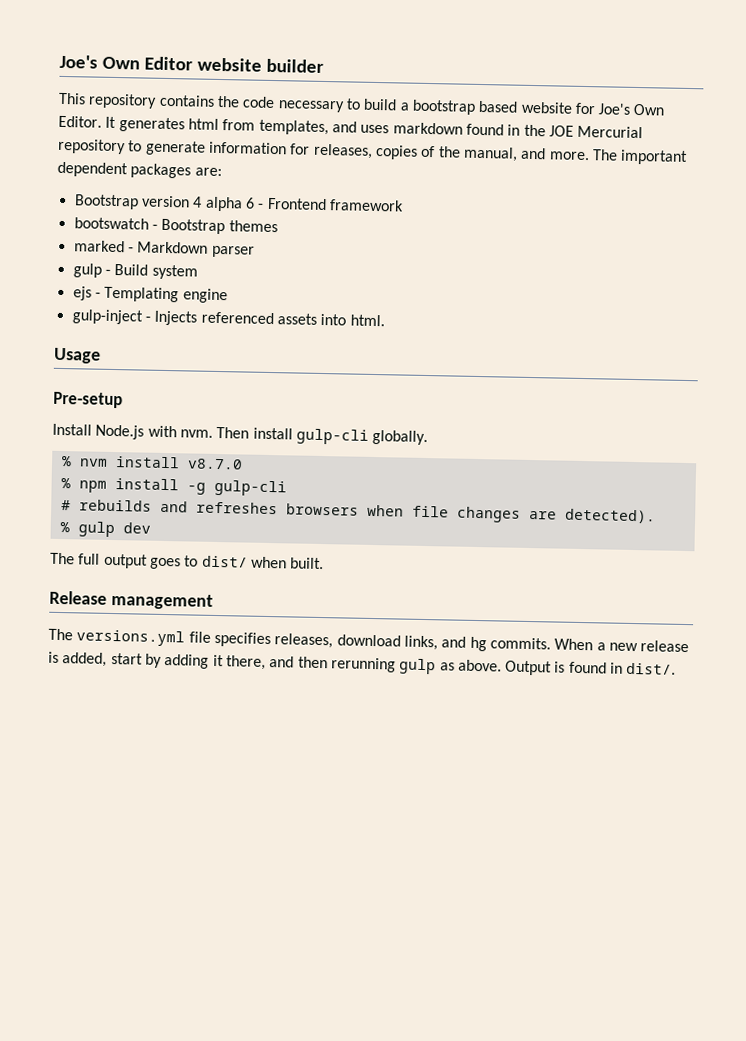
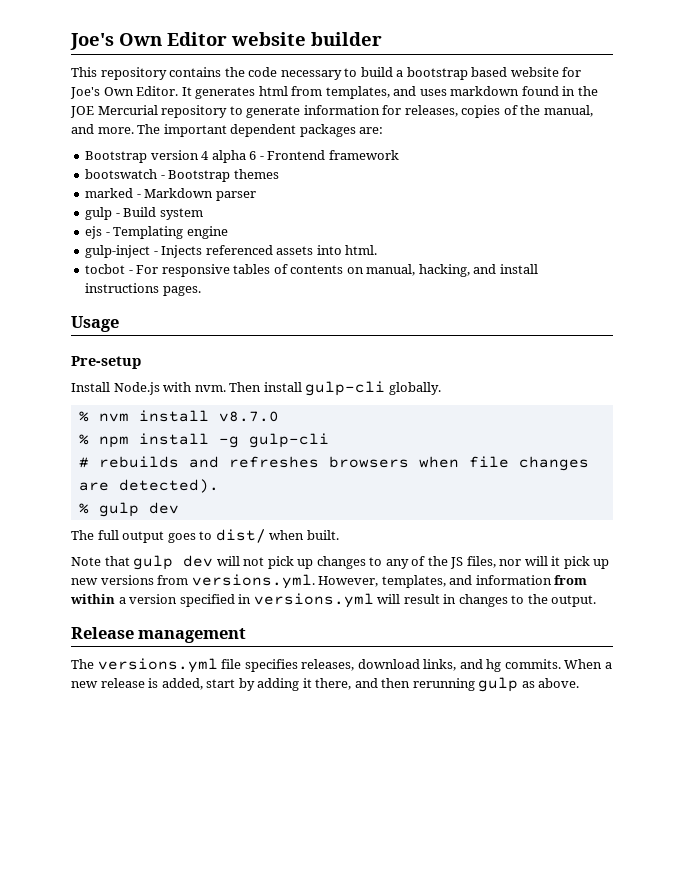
+ tocbot - For responsive tables of contents on manual, hacking, and install instructions pages.
+ Note that gulp dev will not pick up changes to any of the JS files, nor will it pick up new versions from versions.yml. However, templates, and information from within a version specified in versions.yml will result in changes to the output.
- Output is found in dist/.

